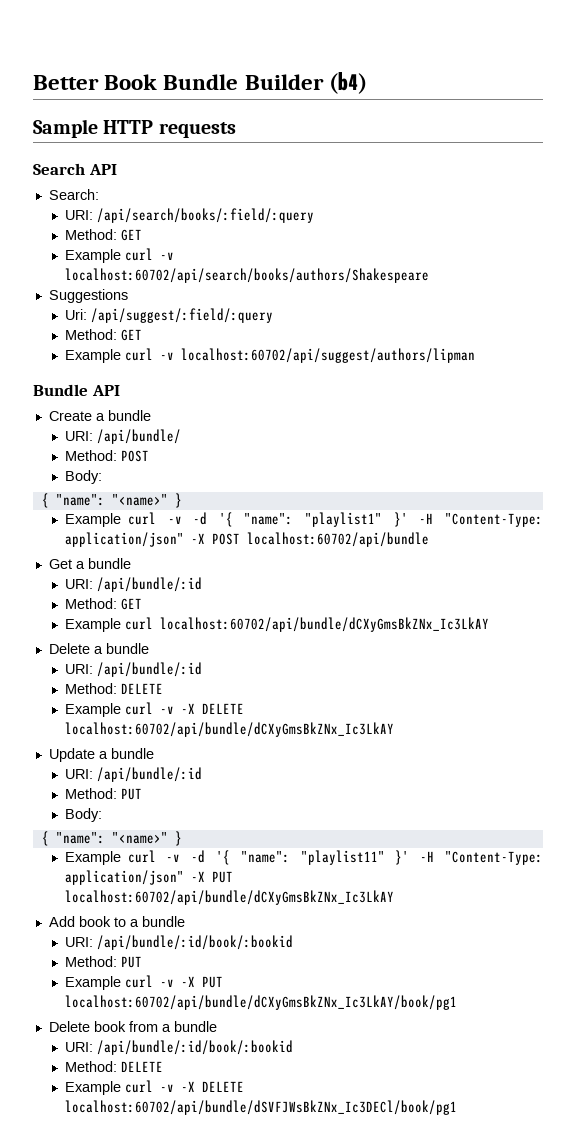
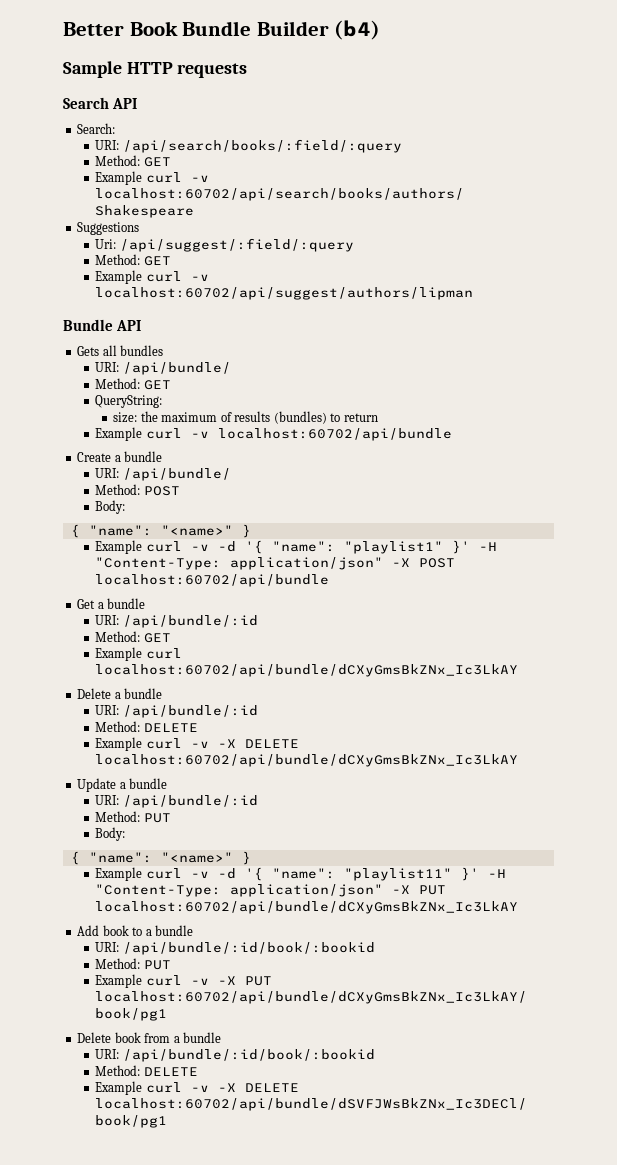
+ Gets all bundles
+ URI: /api/bundle/
+ Method: GET
+ QueryString:
+ size: the maximum of results (bundles) to return
+ Example curl -v localhost:60702/api/bundle

